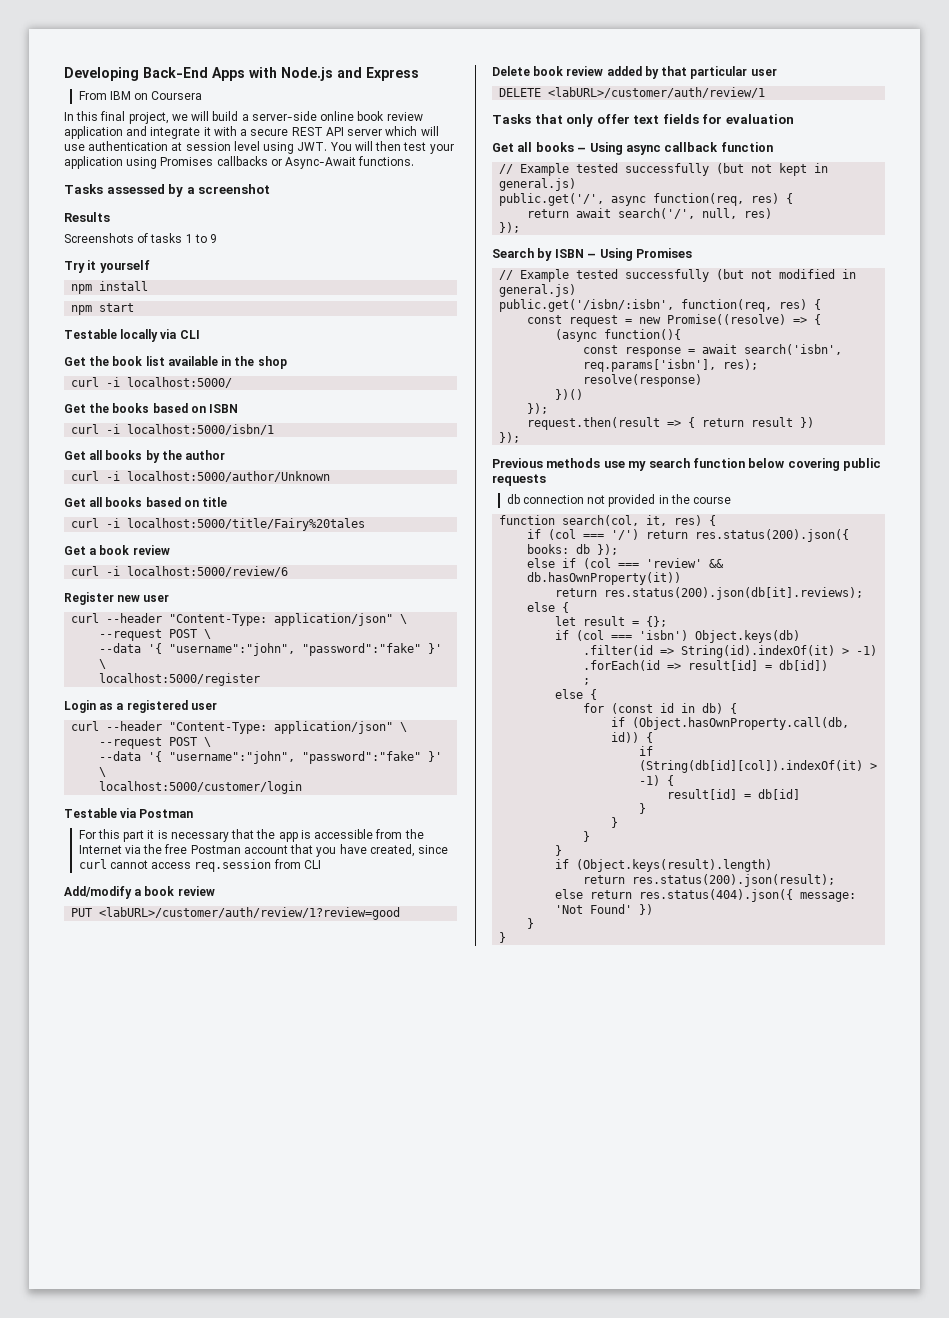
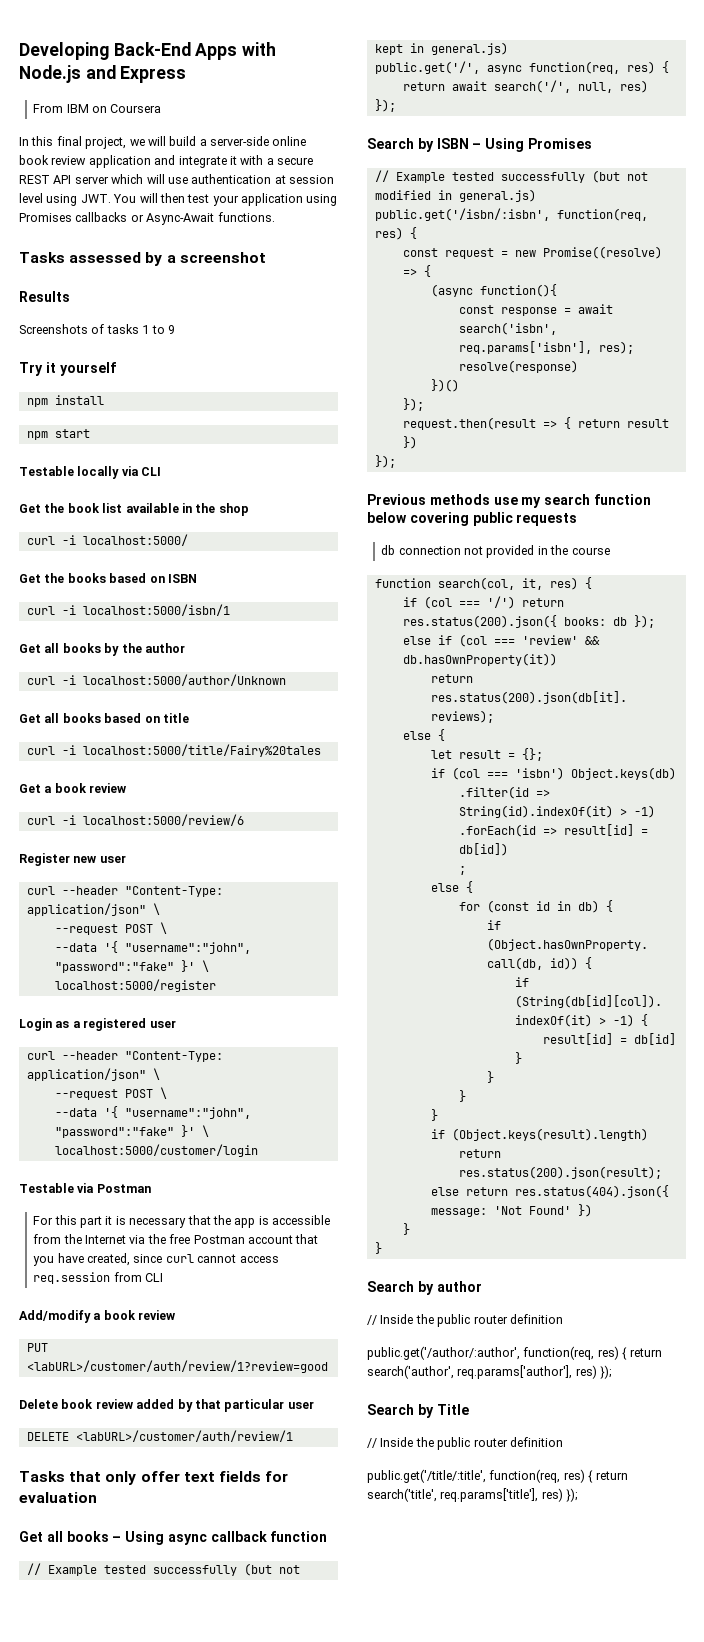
+ Search by author
+ // Inside the public router definition
+ public.get('/author/:author', function(req, res) { return search('author', req.params['author'], res) });
+ Search by Title
+ // Inside the public router definition
+ public.get('/title/:title', function(req, res) { return search('title', req.params['title'], res) });

